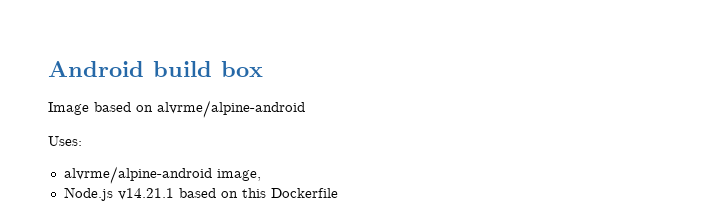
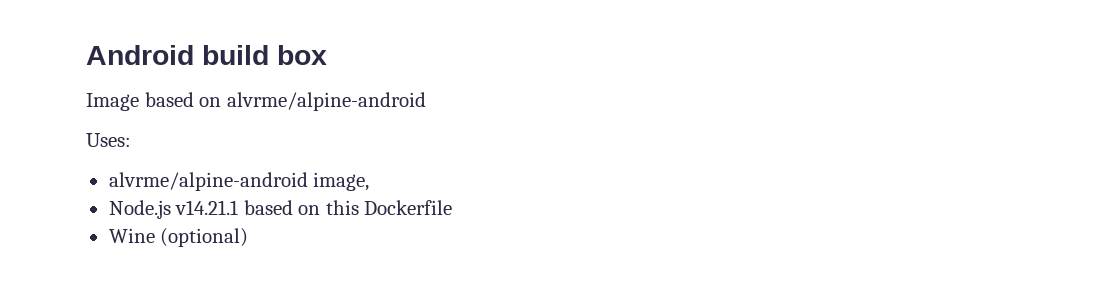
+ Wine (optional)

